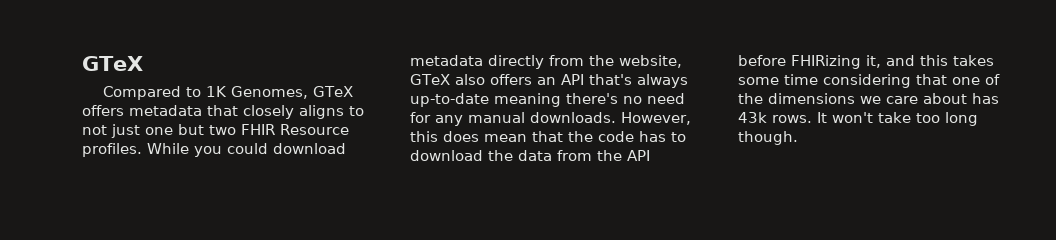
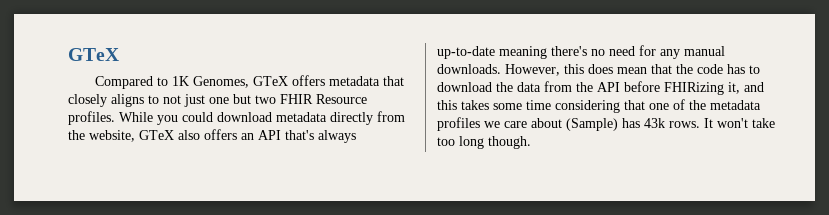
- However, this does mean that the code has to download the data from the API before FHIRizing it, and this takes some time considering that one of the dimensions we care about has 43k rows.
+ However, this does mean that the code has to download the data from the API before FHIRizing it, and this takes some time considering that one of the metadata profiles we care about (Sample) has 43k rows.

